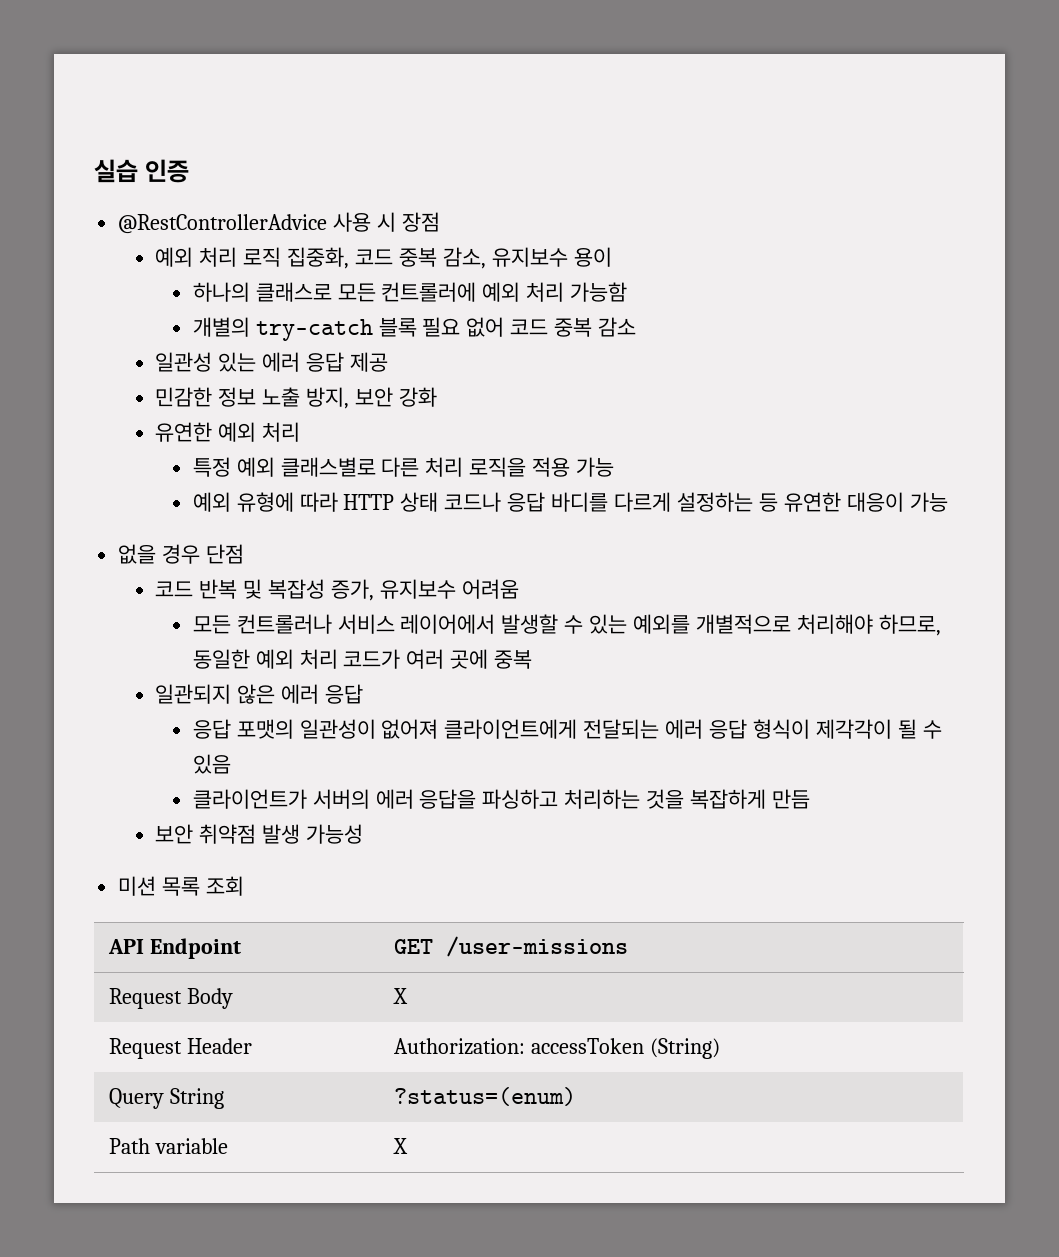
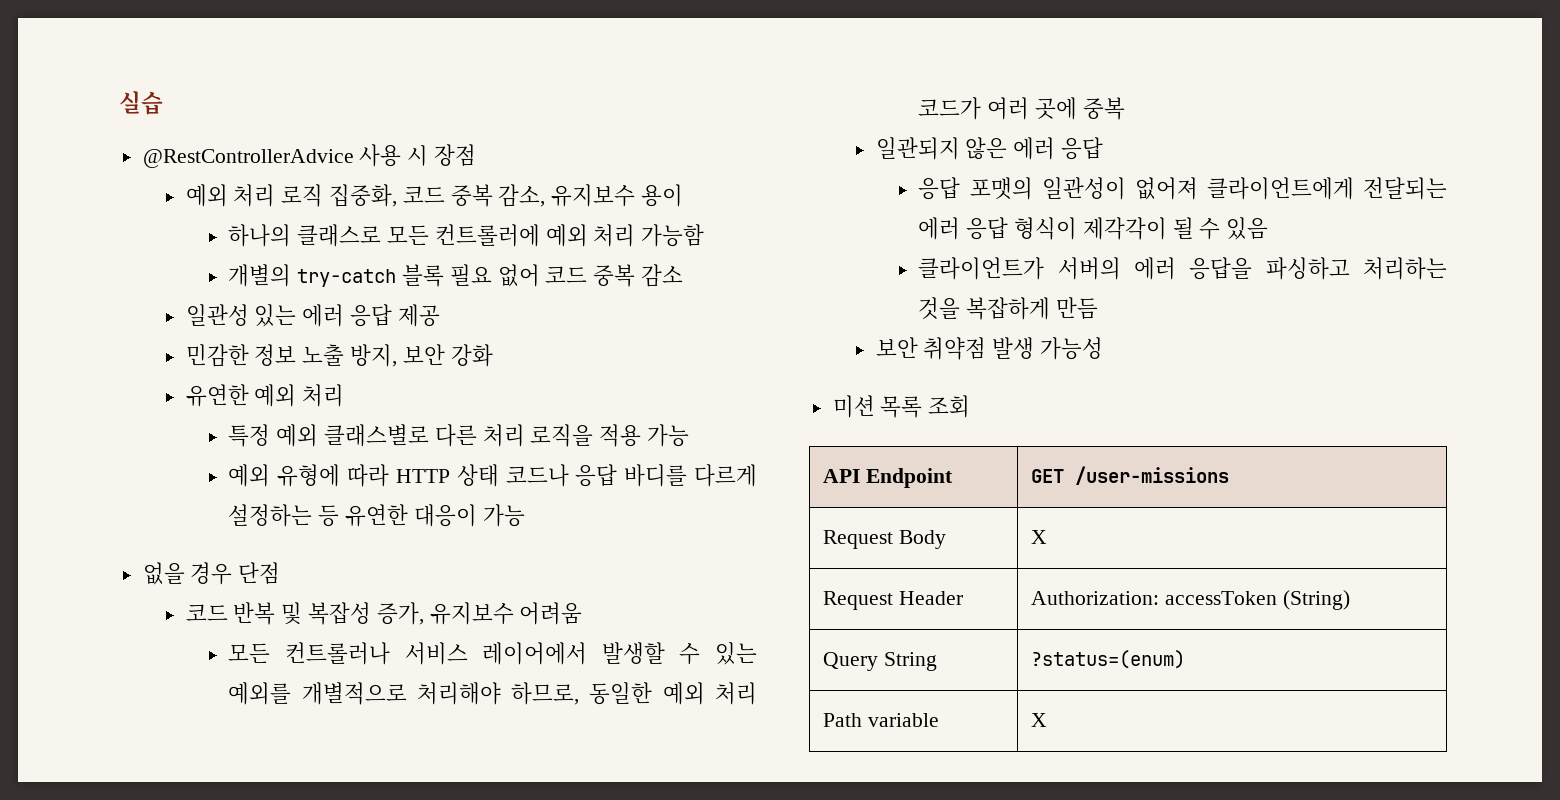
- 실습 인증
+ 실습

